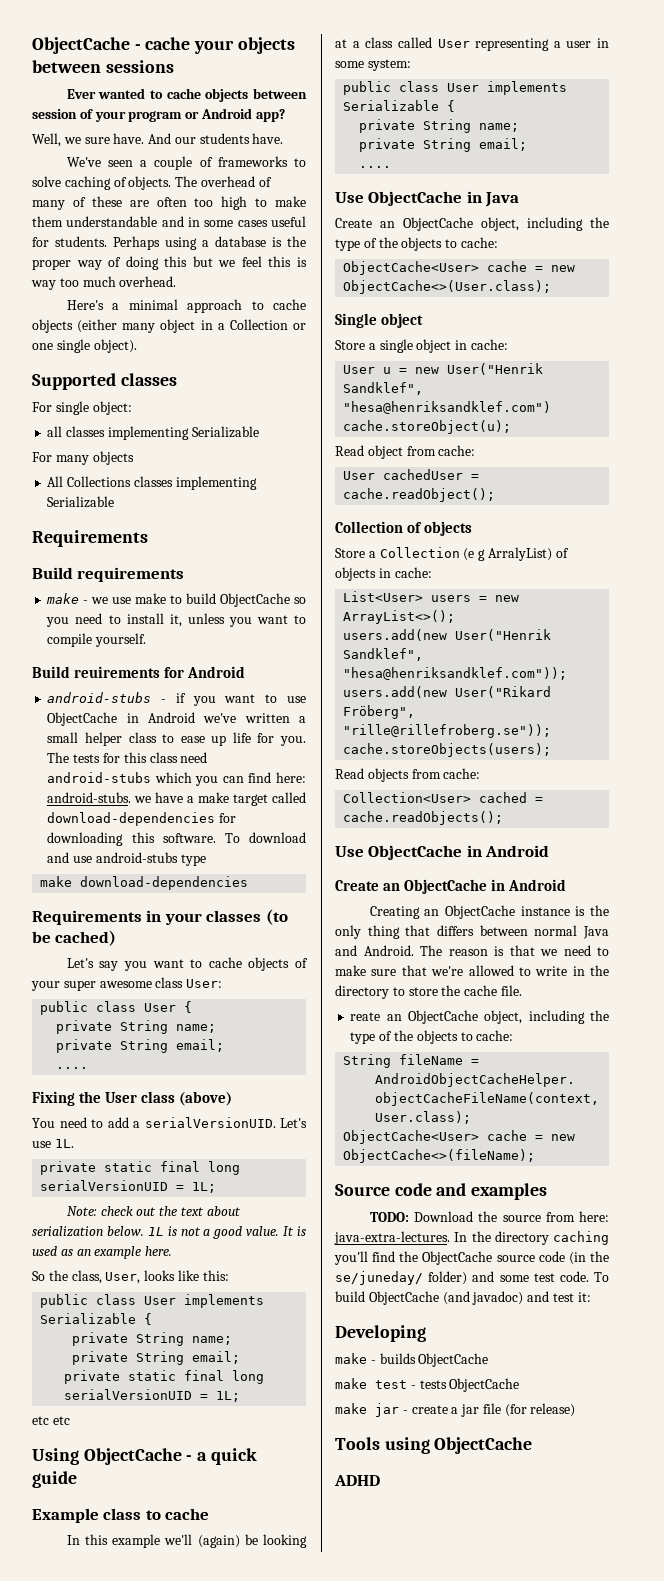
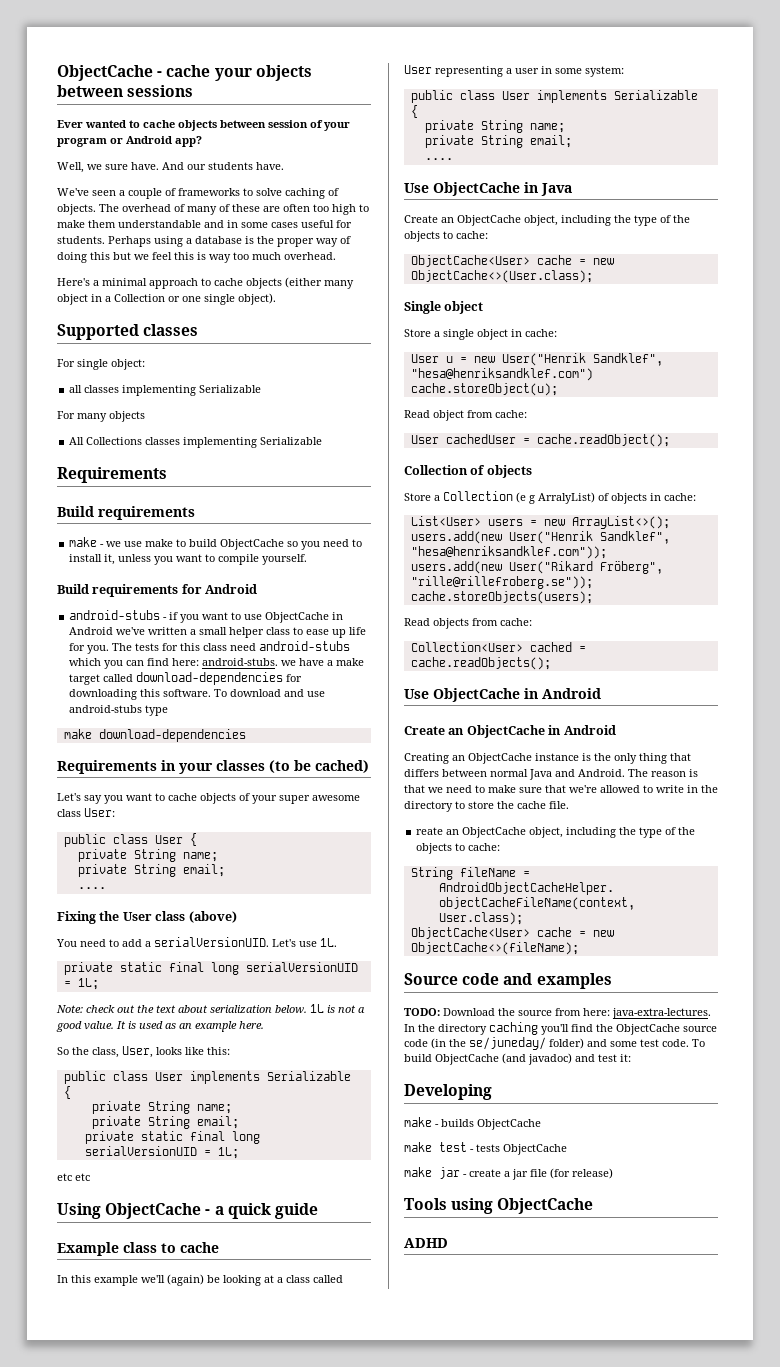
- Build reuirements for Android
+ Build requirements for Android

